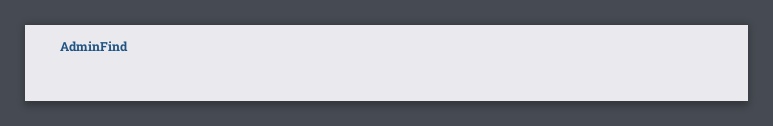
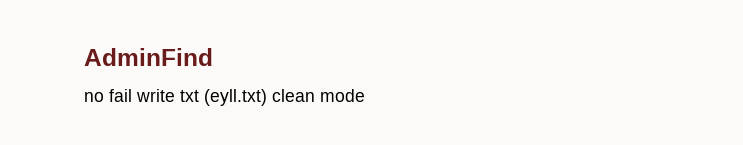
+ no fail write txt (eyll.txt) clean mode

